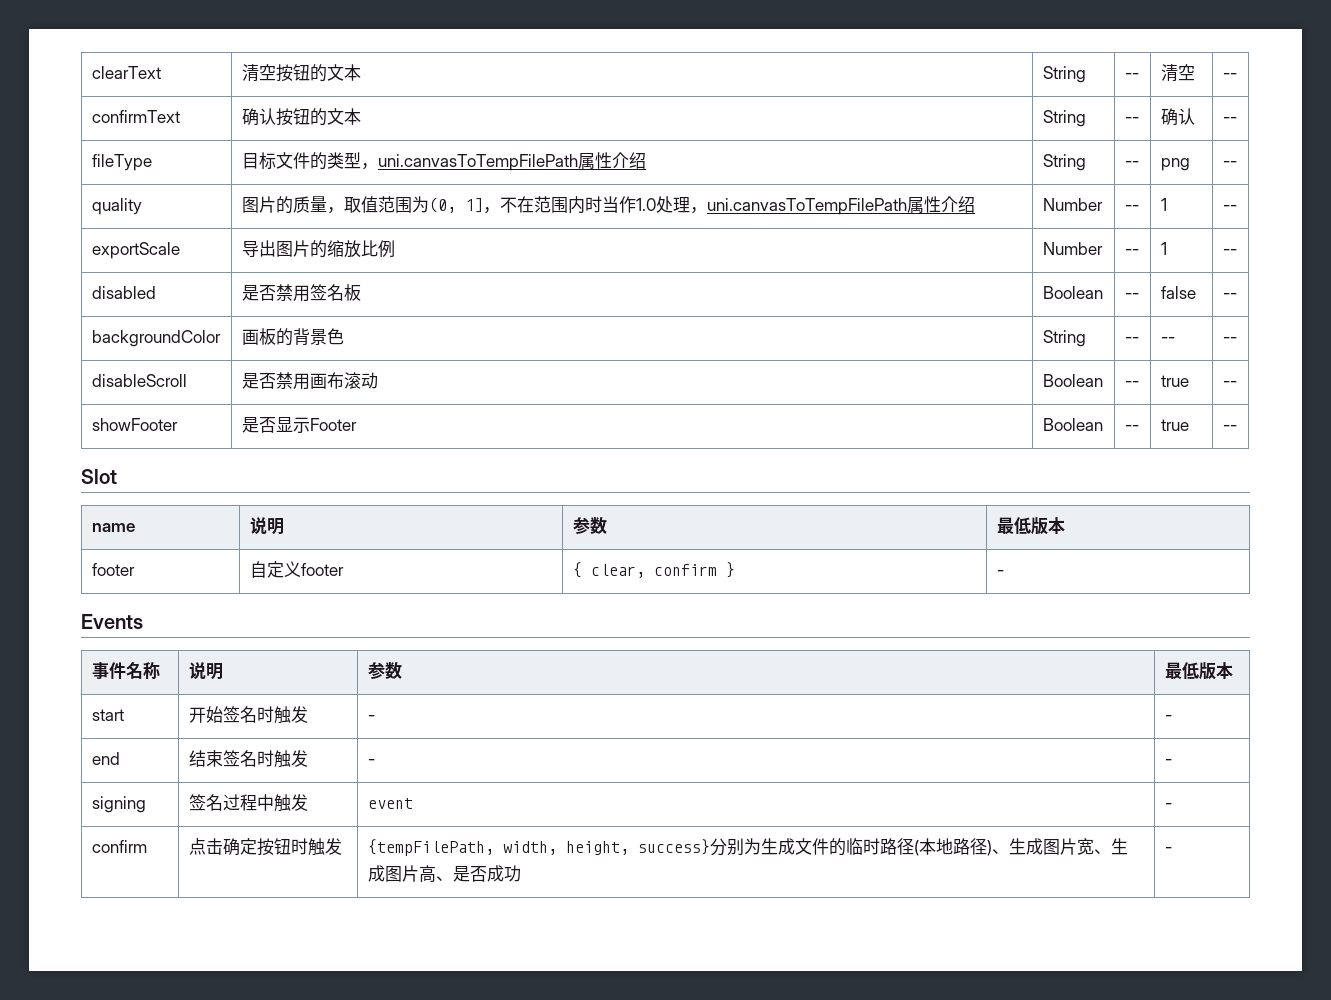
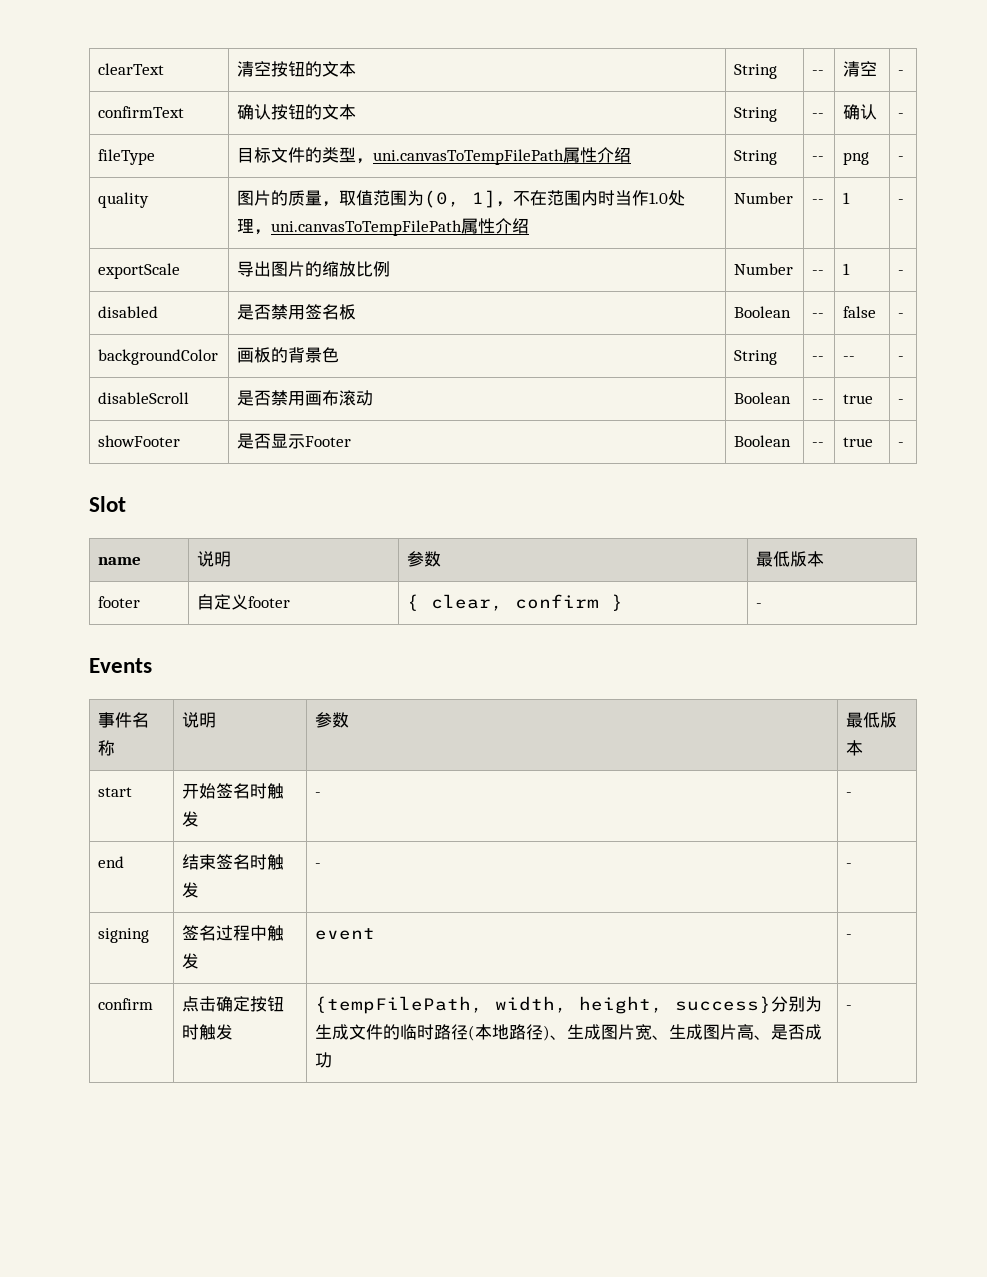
- clearText | 清空按钮的文本 | String | -- | 清空 | --
+ clearText | 清空按钮的文本 | String | -- | 清空 | -
- confirmText | 确认按钮的文本 | String | -- | 确认 | --
+ confirmText | 确认按钮的文本 | String | -- | 确认 | -
- fileType | 目标文件的类型，uni.canvasToTempFilePath属性介绍 | String | -- | png | --
+ fileType | 目标文件的类型，uni.canvasToTempFilePath属性介绍 | String | -- | png | -
- quality | 图片的质量，取值范围为(0, 1]，不在范围内时当作1.0处理，uni.canvasToTempFilePath属性介绍 | Number | -- | 1 | --
+ quality | 图片的质量，取值范围为(0, 1]，不在范围内时当作1.0处理，uni.canvasToTempFilePath属性介绍 | Number | -- | 1 | -
- exportScale | 导出图片的缩放比例 | Number | -- | 1 | --
+ exportScale | 导出图片的缩放比例 | Number | -- | 1 | -
- disabled | 是否禁用签名板 | Boolean | -- | false | --
+ disabled | 是否禁用签名板 | Boolean | -- | false | -
- backgroundColor | 画板的背景色 | String | -- | -- | --
+ backgroundColor | 画板的背景色 | String | -- | -- | -
- disableScroll | 是否禁用画布滚动 | Boolean | -- | true | --
+ disableScroll | 是否禁用画布滚动 | Boolean | -- | true | -
- showFooter | 是否显示Footer | Boolean | -- | true | --
+ showFooter | 是否显示Footer | Boolean | -- | true | -

